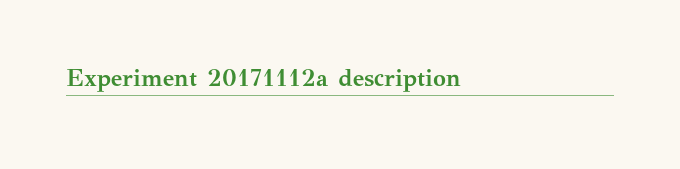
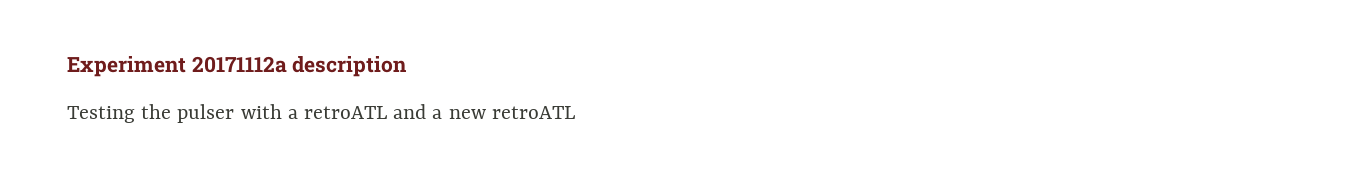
+ Testing the pulser with a retroATL and a new retroATL

